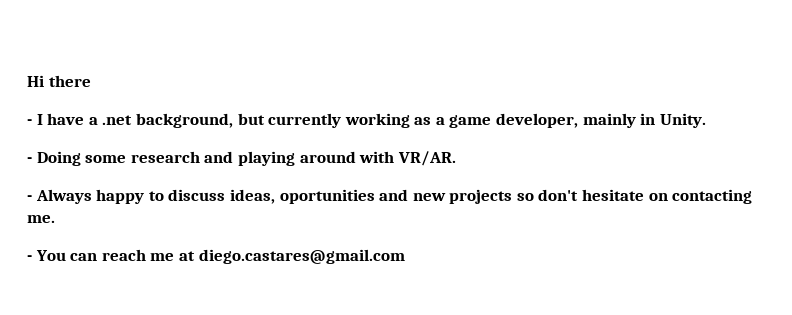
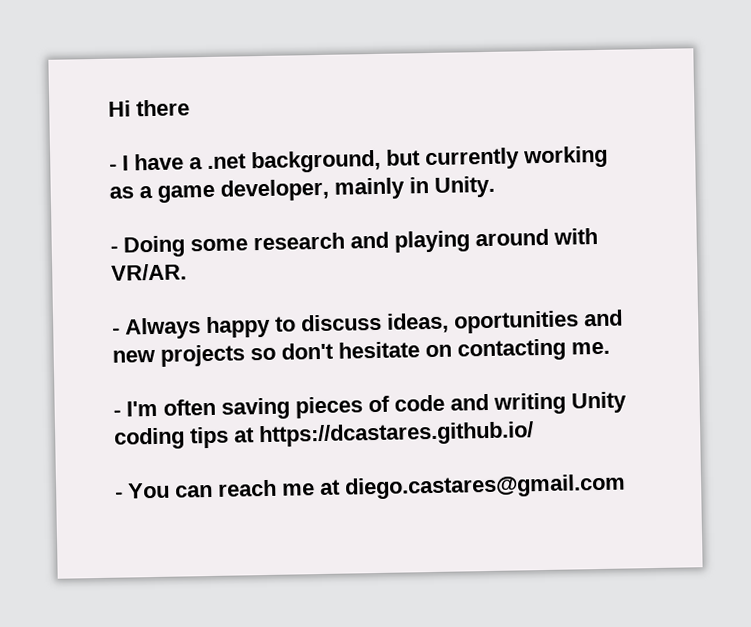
+ - I'm often saving pieces of code and writing Unity coding tips at https://dcastares.github.io/

